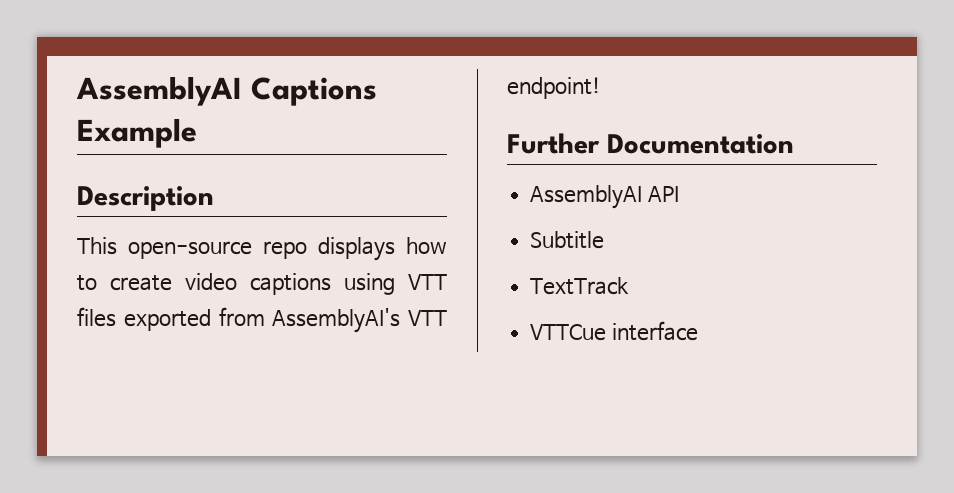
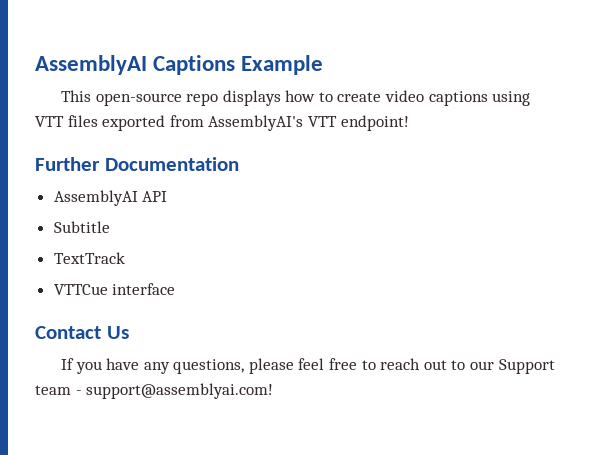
- Description
+ Contact Us
+ If you have any questions, please feel free to reach out to our Support team - support@assemblyai.com!

